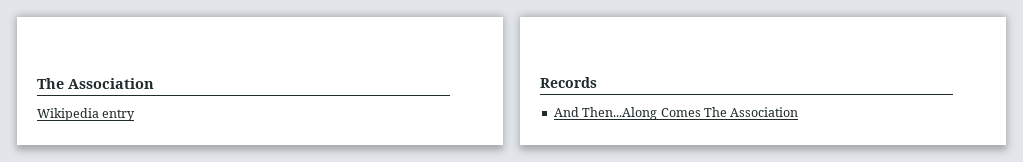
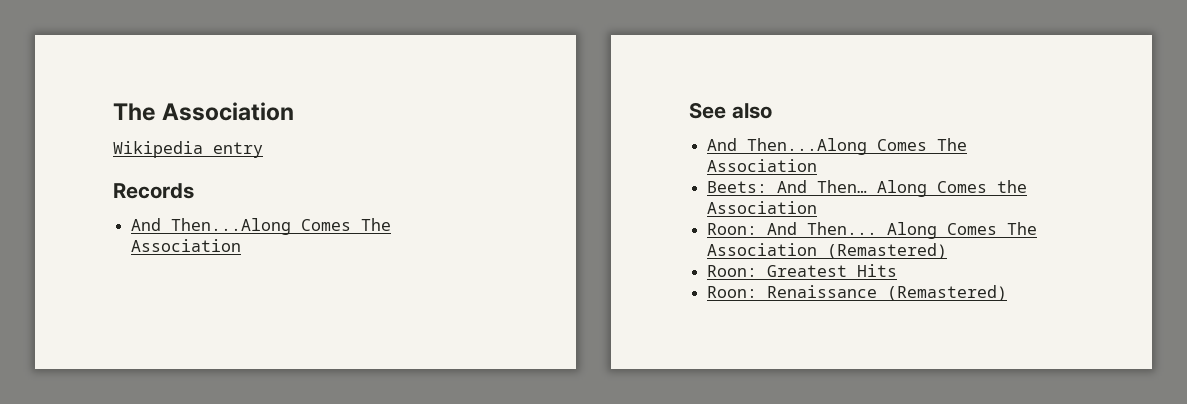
+ See also
+ And Then...Along Comes The Association
+ Beets: And Then… Along Comes the Association
+ Roon: And Then... Along Comes The Association (Remastered)
+ Roon: Greatest Hits
+ Roon: Renaissance (Remastered)

